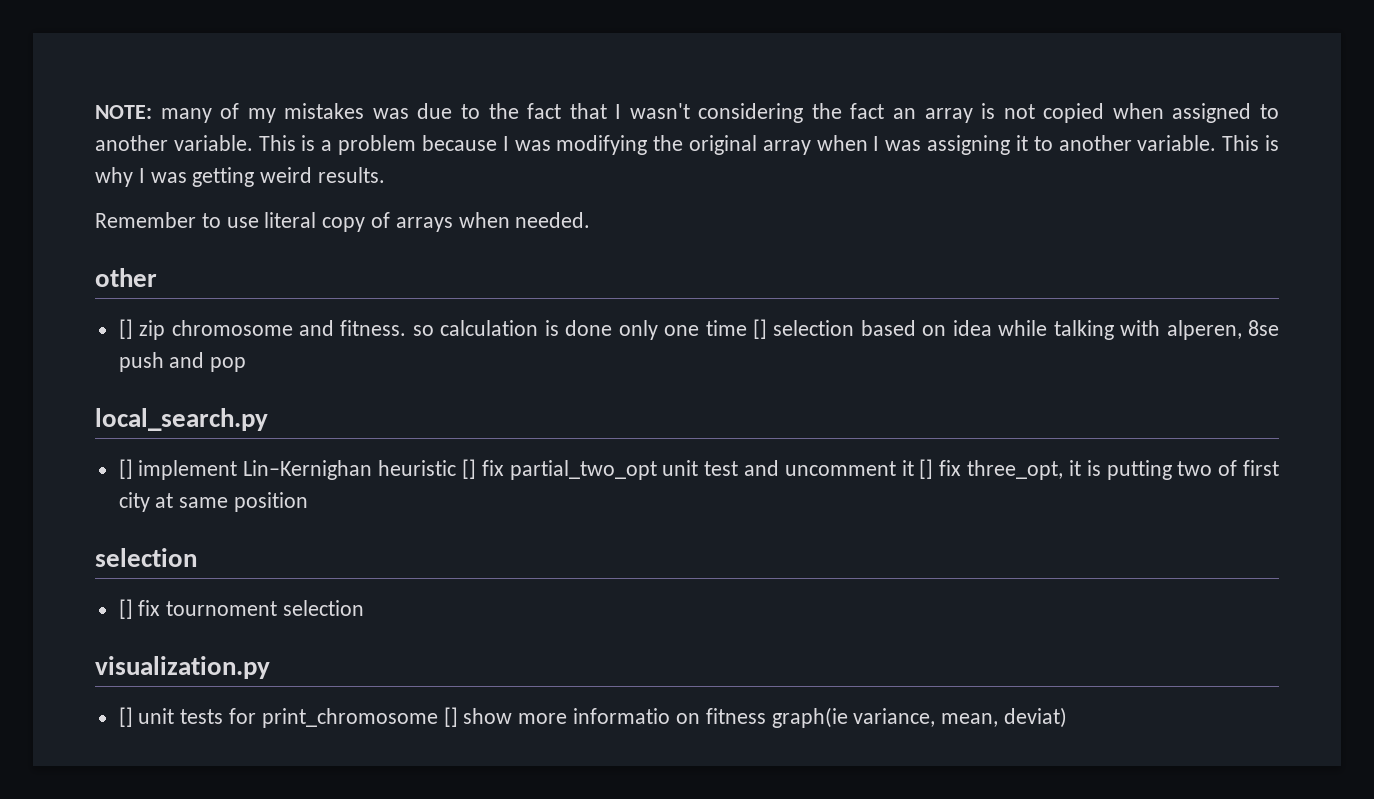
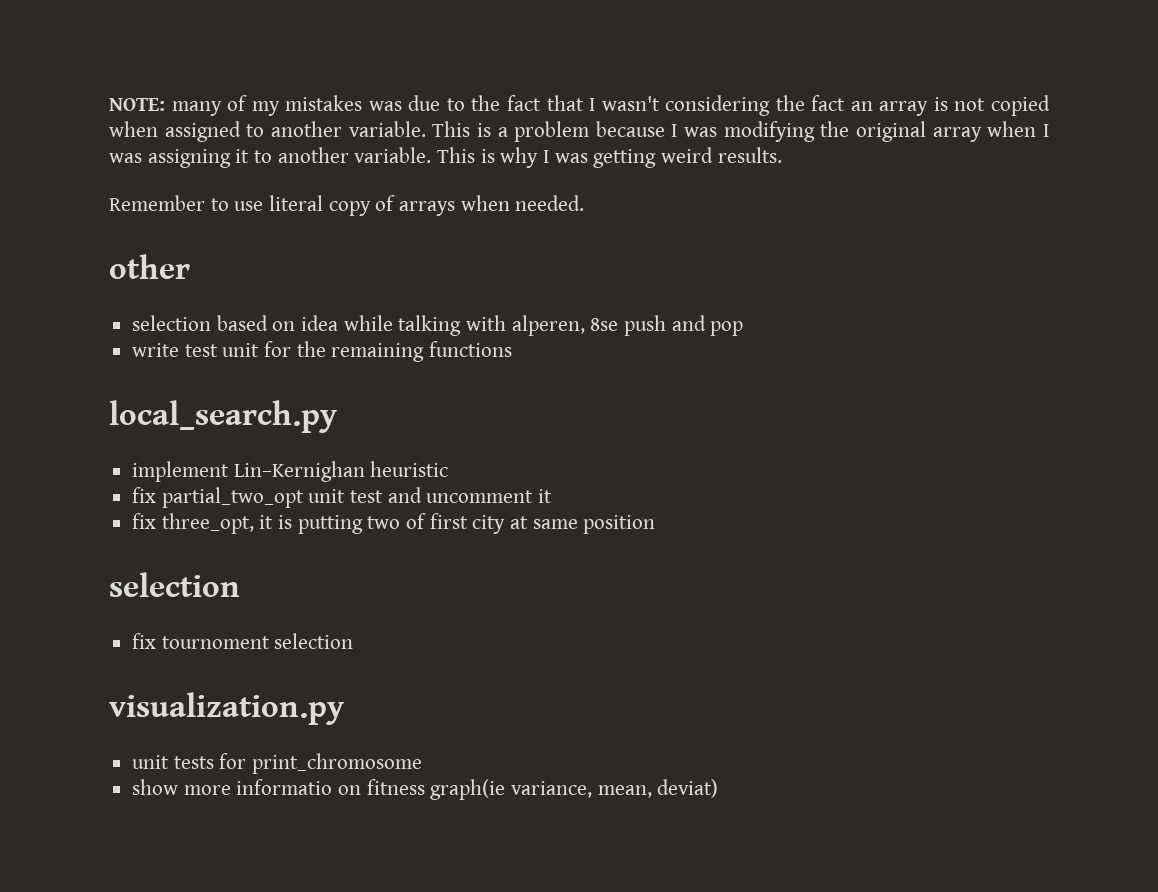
- [] zip chromosome and fitness. so calculation is done only one time [] selection based on idea while talking with alperen, 8se push and pop
+ selection based on idea while talking with alperen, 8se push and pop
+ write test unit for the remaining functions
- [] implement Lin–Kernighan heuristic [] fix partial_two_opt unit test and uncomment it [] fix three_opt, it is putting two of first city at same position
+ implement Lin–Kernighan heuristic
+ fix partial_two_opt unit test and uncomment it
+ fix three_opt, it is putting two of first city at same position
- [] fix tournoment selection
+ fix tournoment selection
- [] unit tests for print_chromosome [] show more informatio on fitness graph(ie variance, mean, deviat)
+ unit tests for print_chromosome
+ show more informatio on fitness graph(ie variance, mean, deviat)

